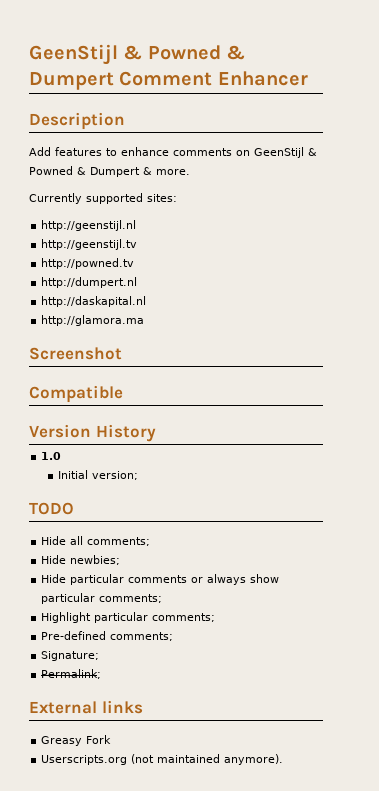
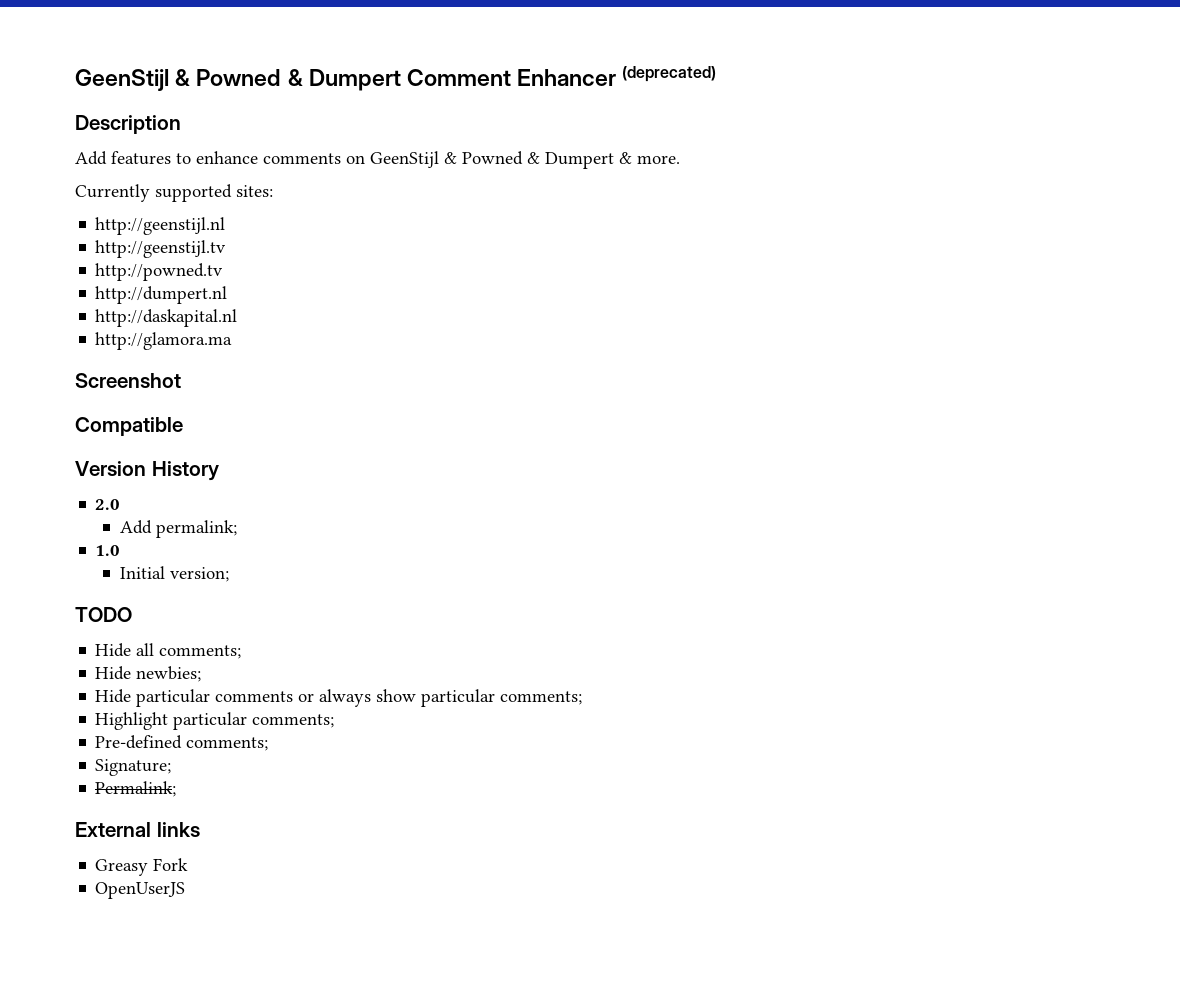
- GeenStijl & Powned & Dumpert Comment Enhancer
+ GeenStijl & Powned & Dumpert Comment Enhancer (deprecated)
+ 2.0
+ Add permalink;
- Userscripts.org (not maintained anymore).
+ OpenUserJS

